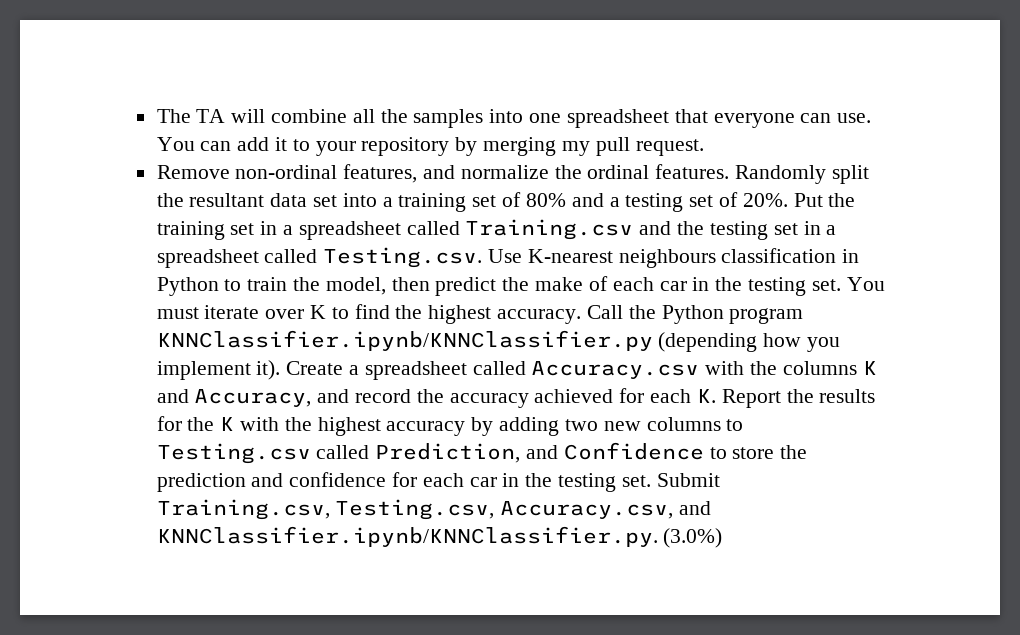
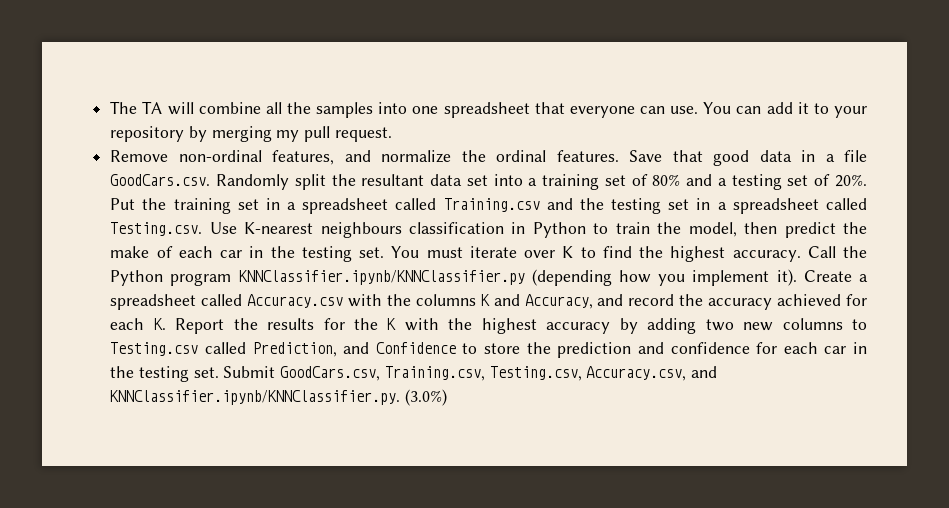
- Randomly split the resultant data set into a training set of 80% and a testing set of 20%.
+ Save that good data in a file GoodCars.csv. Randomly split the resultant data set into a training set of 80% and a testing set of 20%.
- Submit Training.csv, Testing.csv, Accuracy.csv, and KNNClassifier.ipynb/KNNClassifier.py. (3.0%)
+ Submit GoodCars.csv, Training.csv, Testing.csv, Accuracy.csv, and KNNClassifier.ipynb/KNNClassifier.py. (3.0%)

